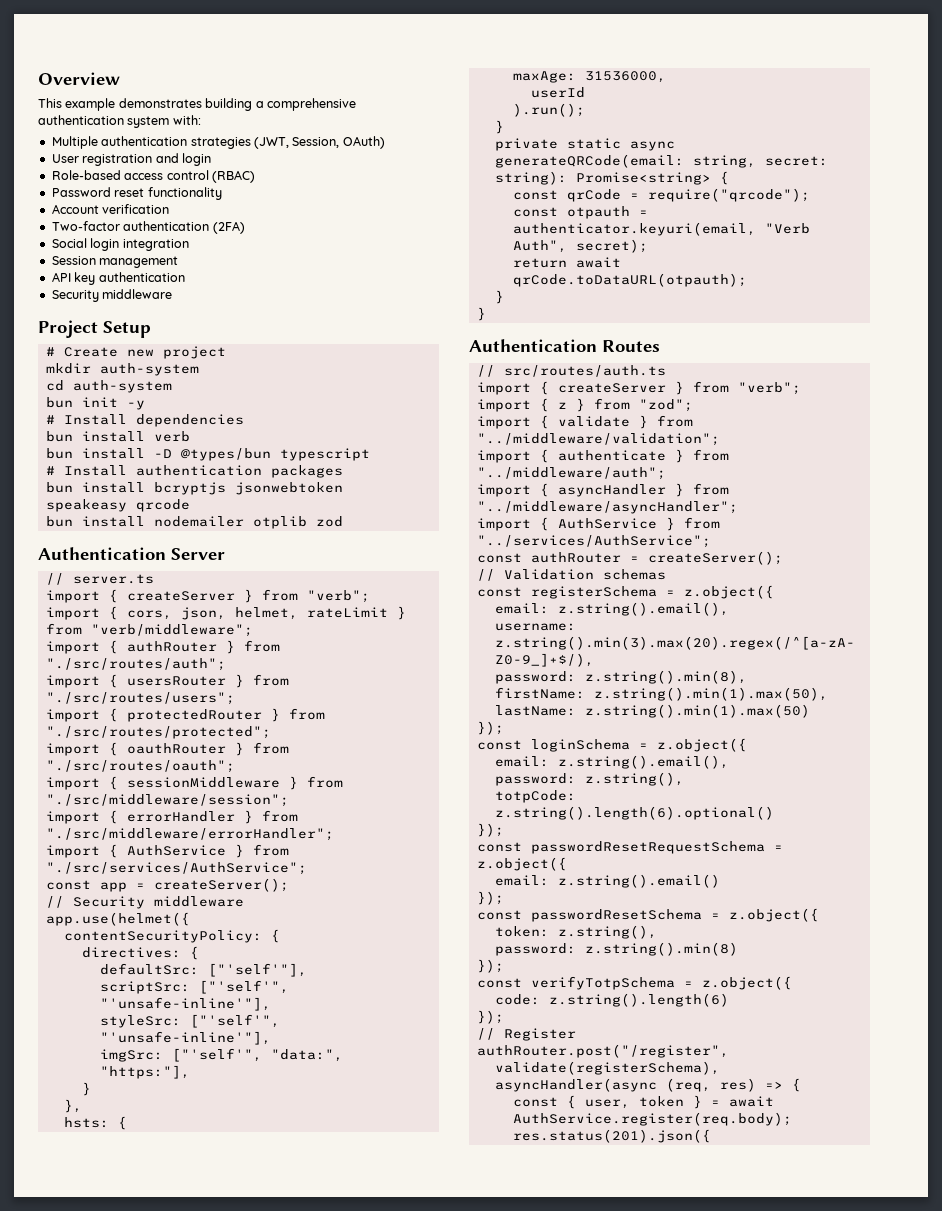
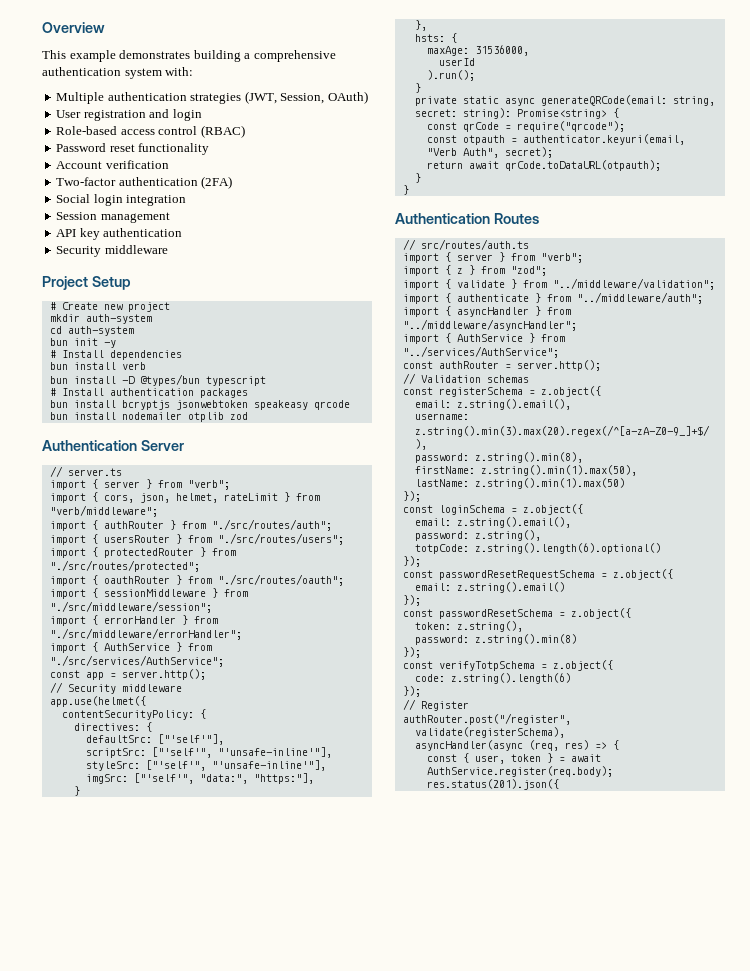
  // server.ts
- import { createServer } from "verb";
+ import { server } from "verb";
- const app = createServer();
+ const app = server.http();
  // src/routes/auth.ts
- import { createServer } from "verb";
+ import { server } from "verb";
- const authRouter = createServer();
+ const authRouter = server.http();

